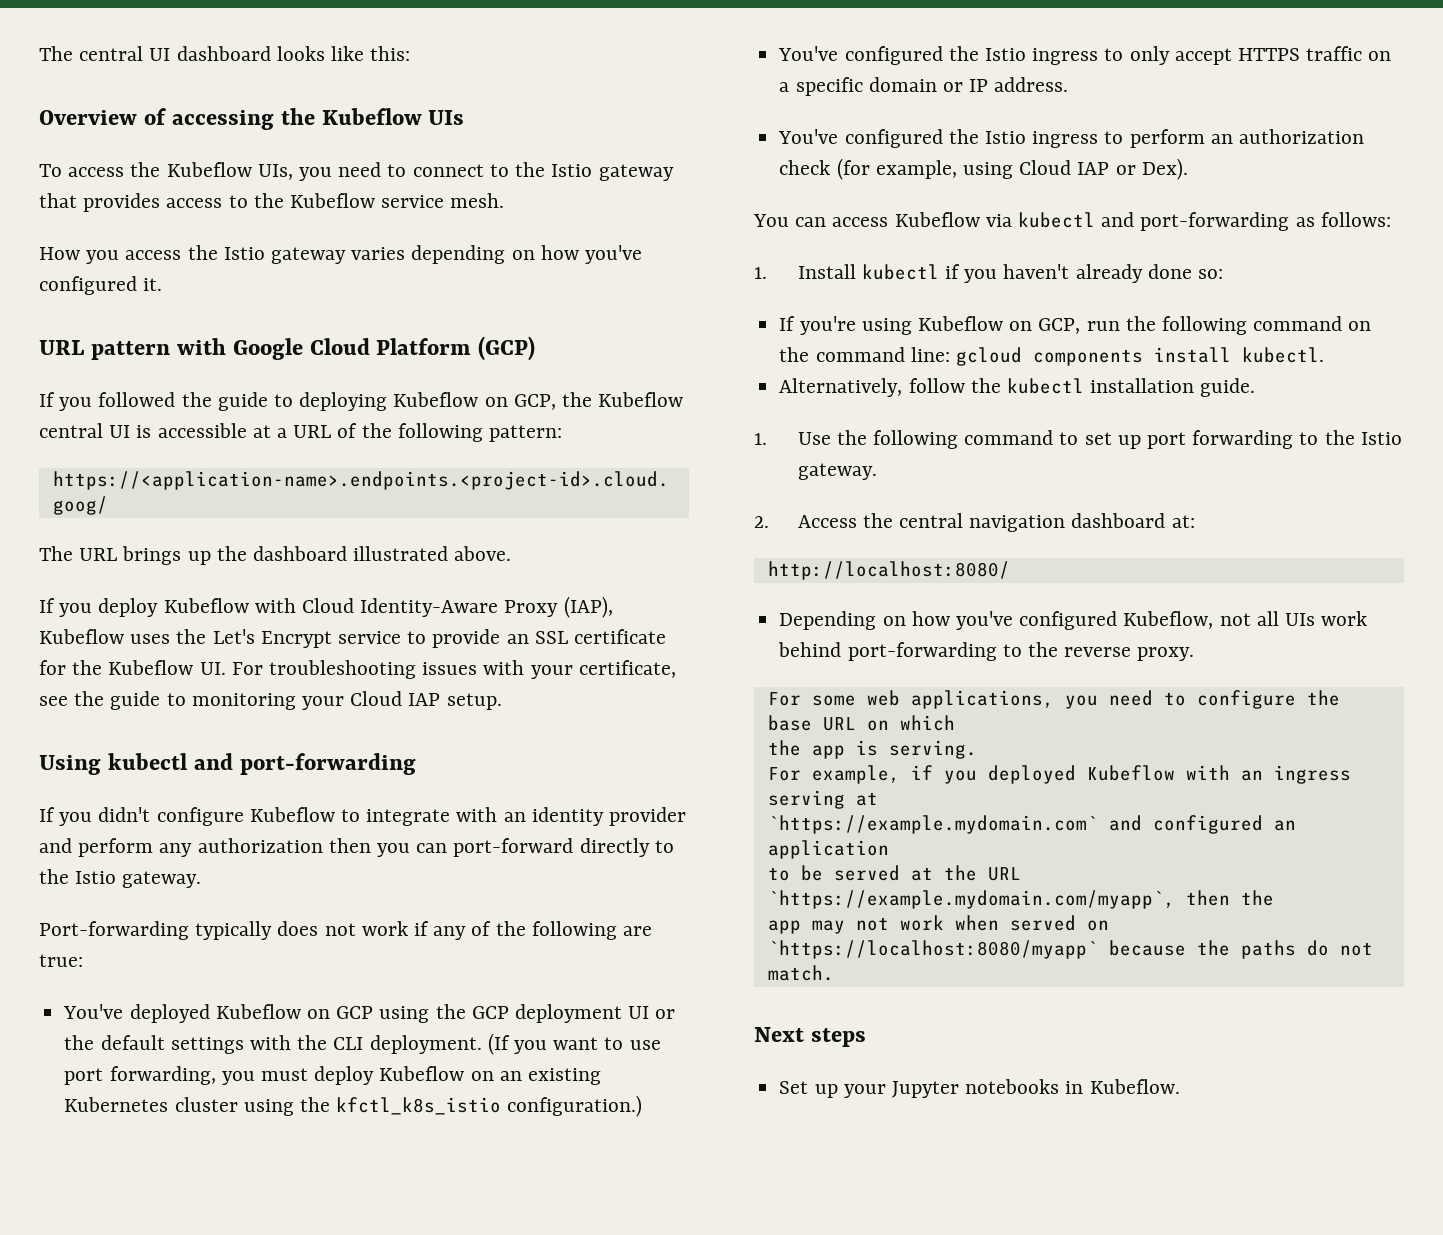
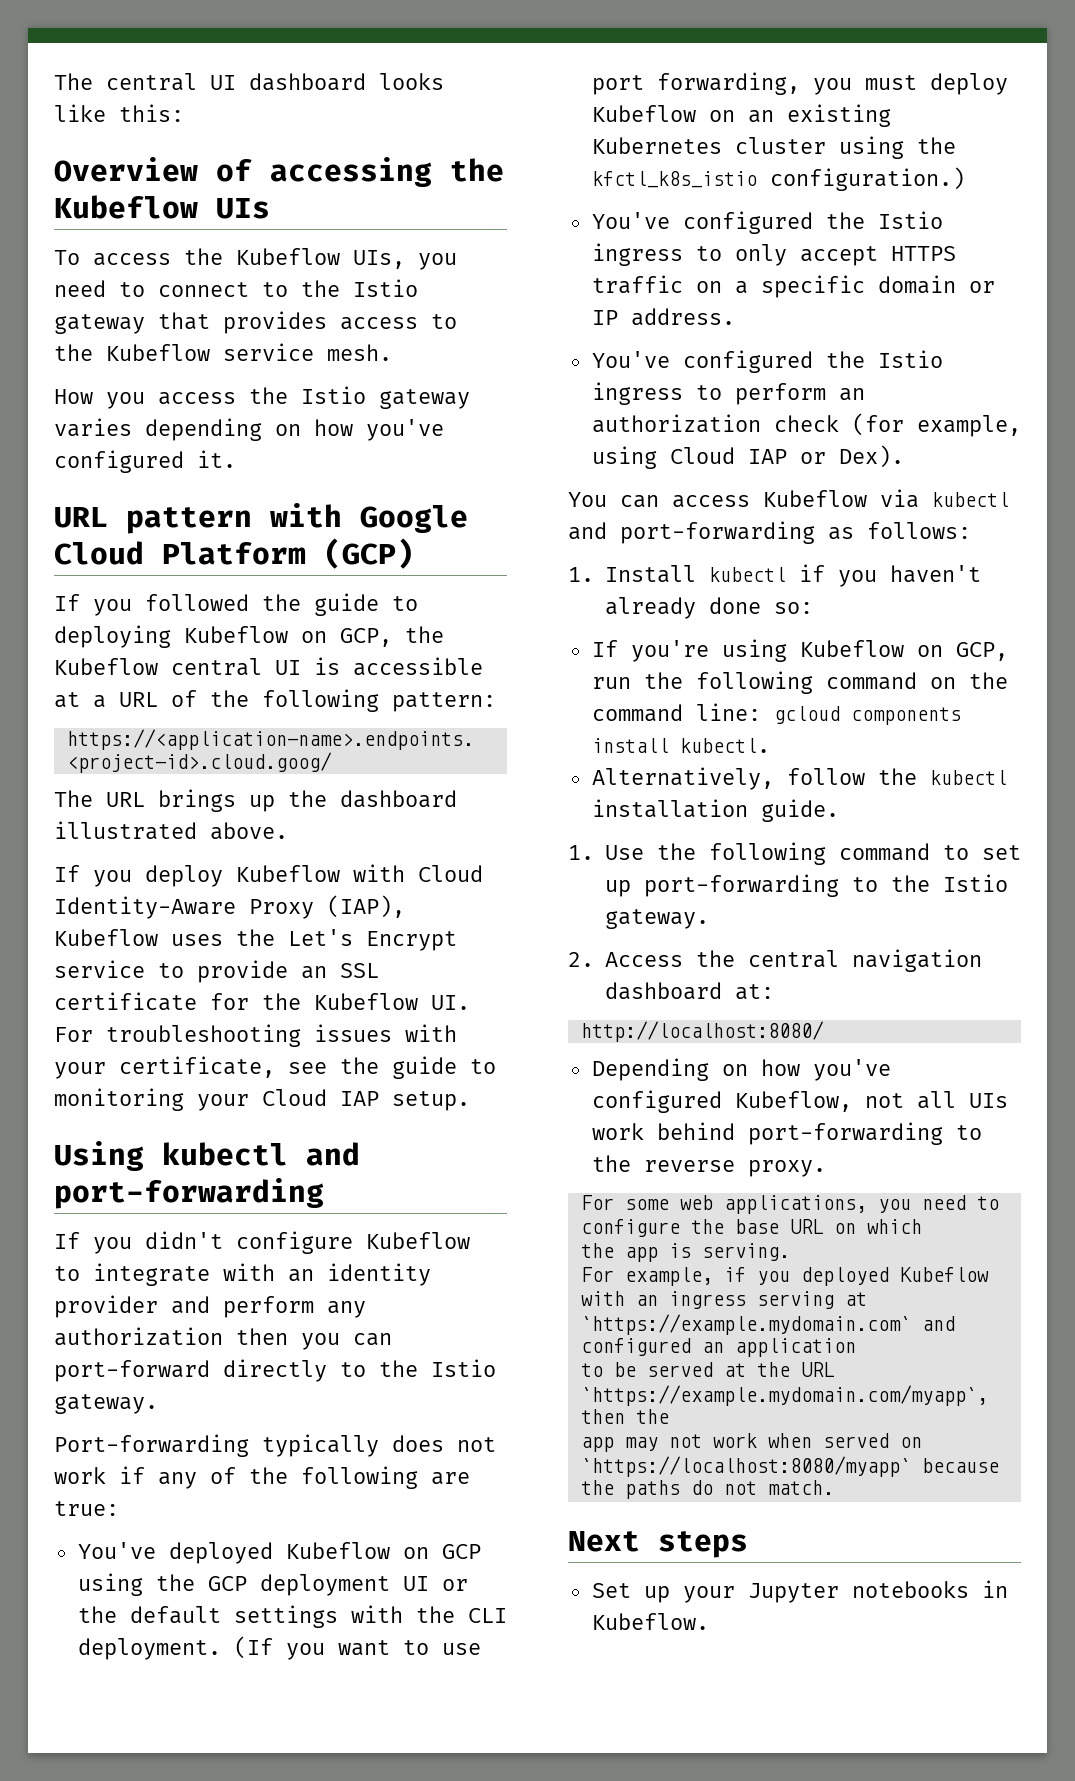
- 1. Use the following command to set up port forwarding to the Istio gateway.
+ 1. Use the following command to set up port-forwarding to the Istio gateway.

